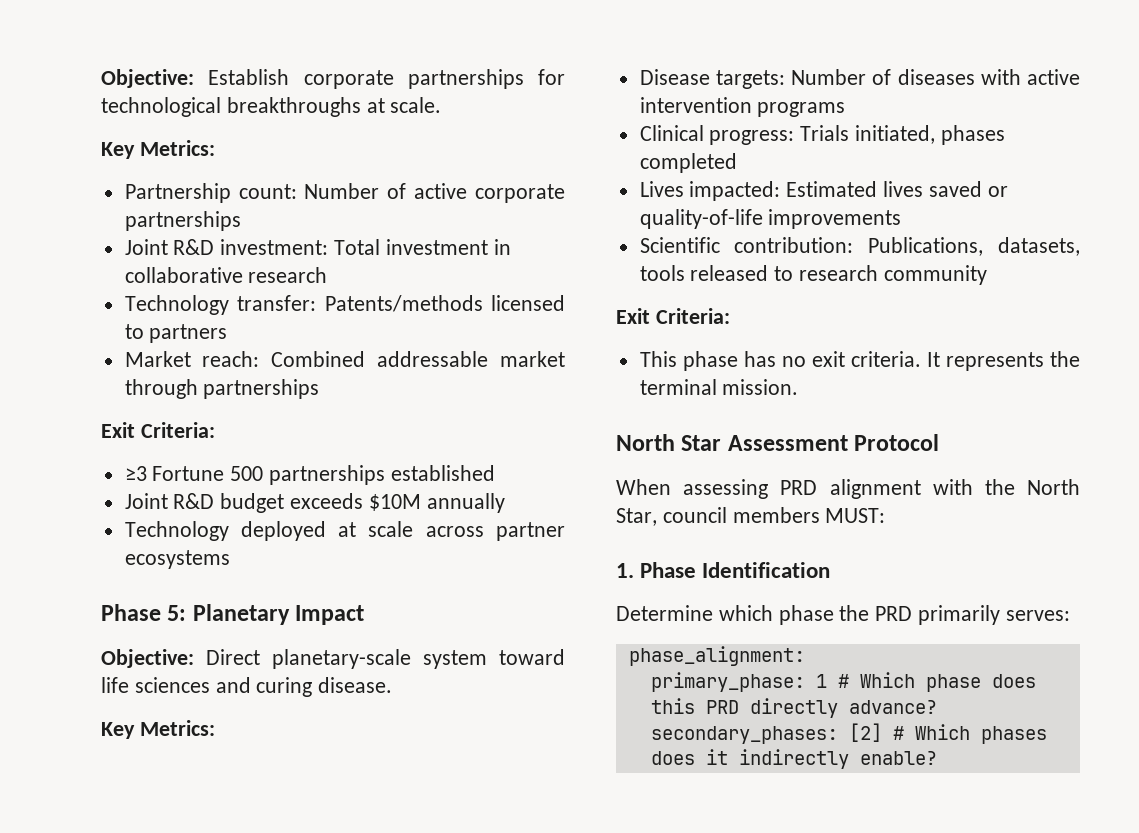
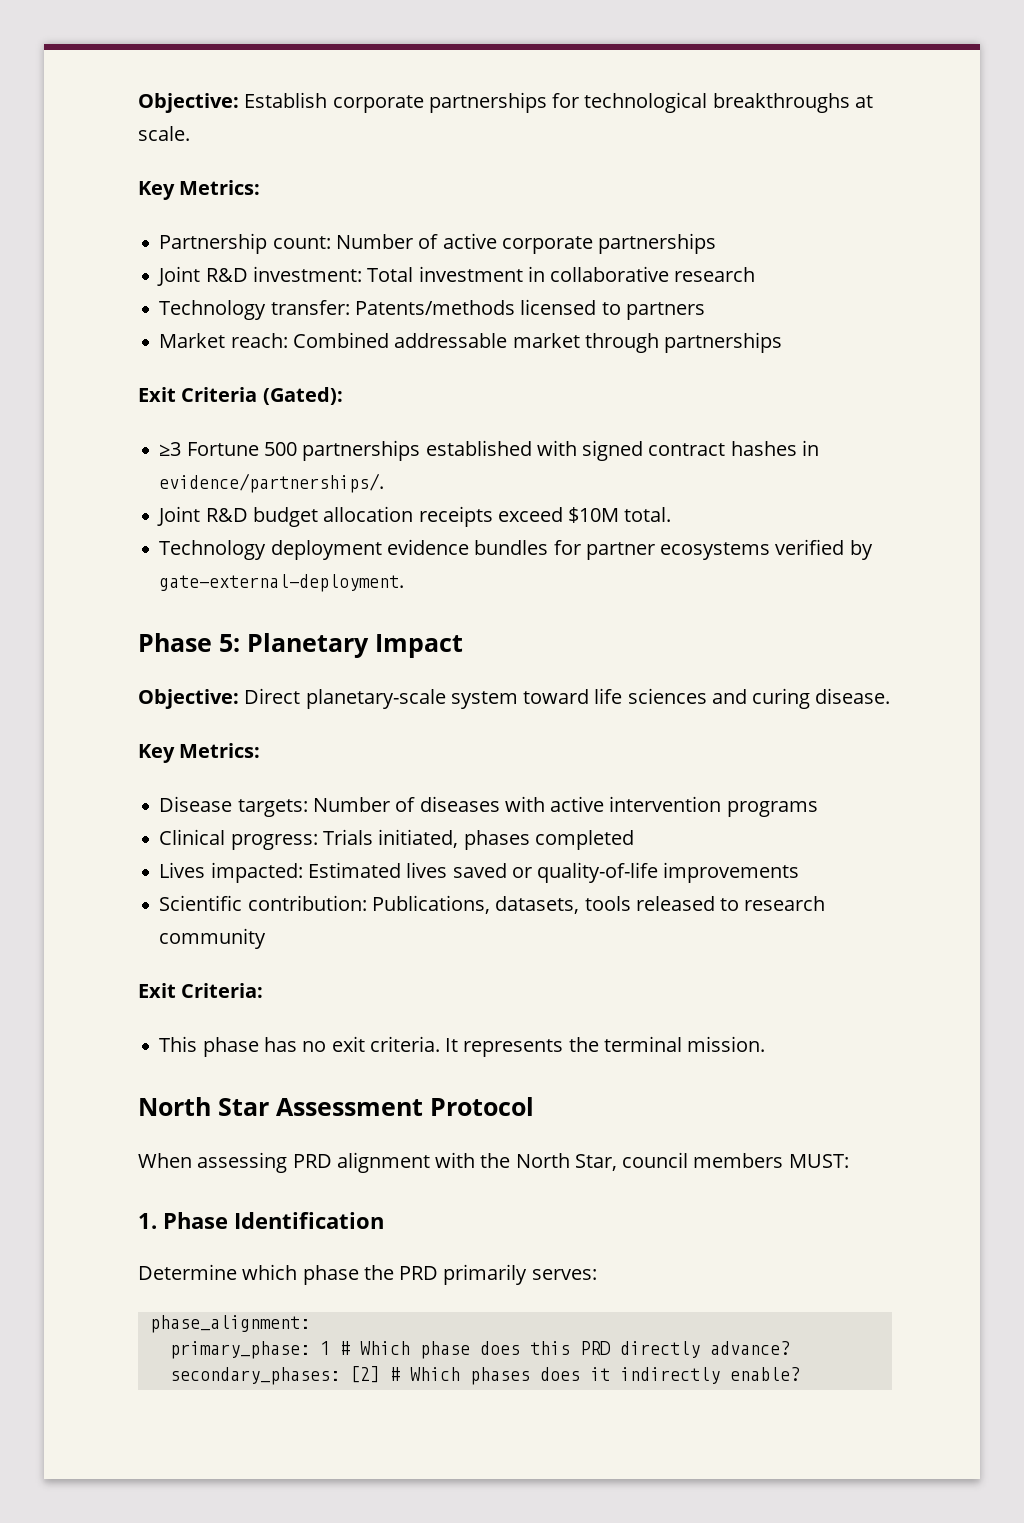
  Market reach: Combined addressable market through partnerships
- Exit Criteria:
+ Exit Criteria (Gated):
- ≥3 Fortune 500 partnerships established
- Joint R&D budget exceeds $10M annually
- Technology deployed at scale across partner ecosystems
+ ≥3 Fortune 500 partnerships established with signed contract hashes in evidence/partnerships/.
+ Joint R&D budget allocation receipts exceed $10M total.
+ Technology deployment evidence bundles for partner ecosystems verified by gate-external-deployment.

